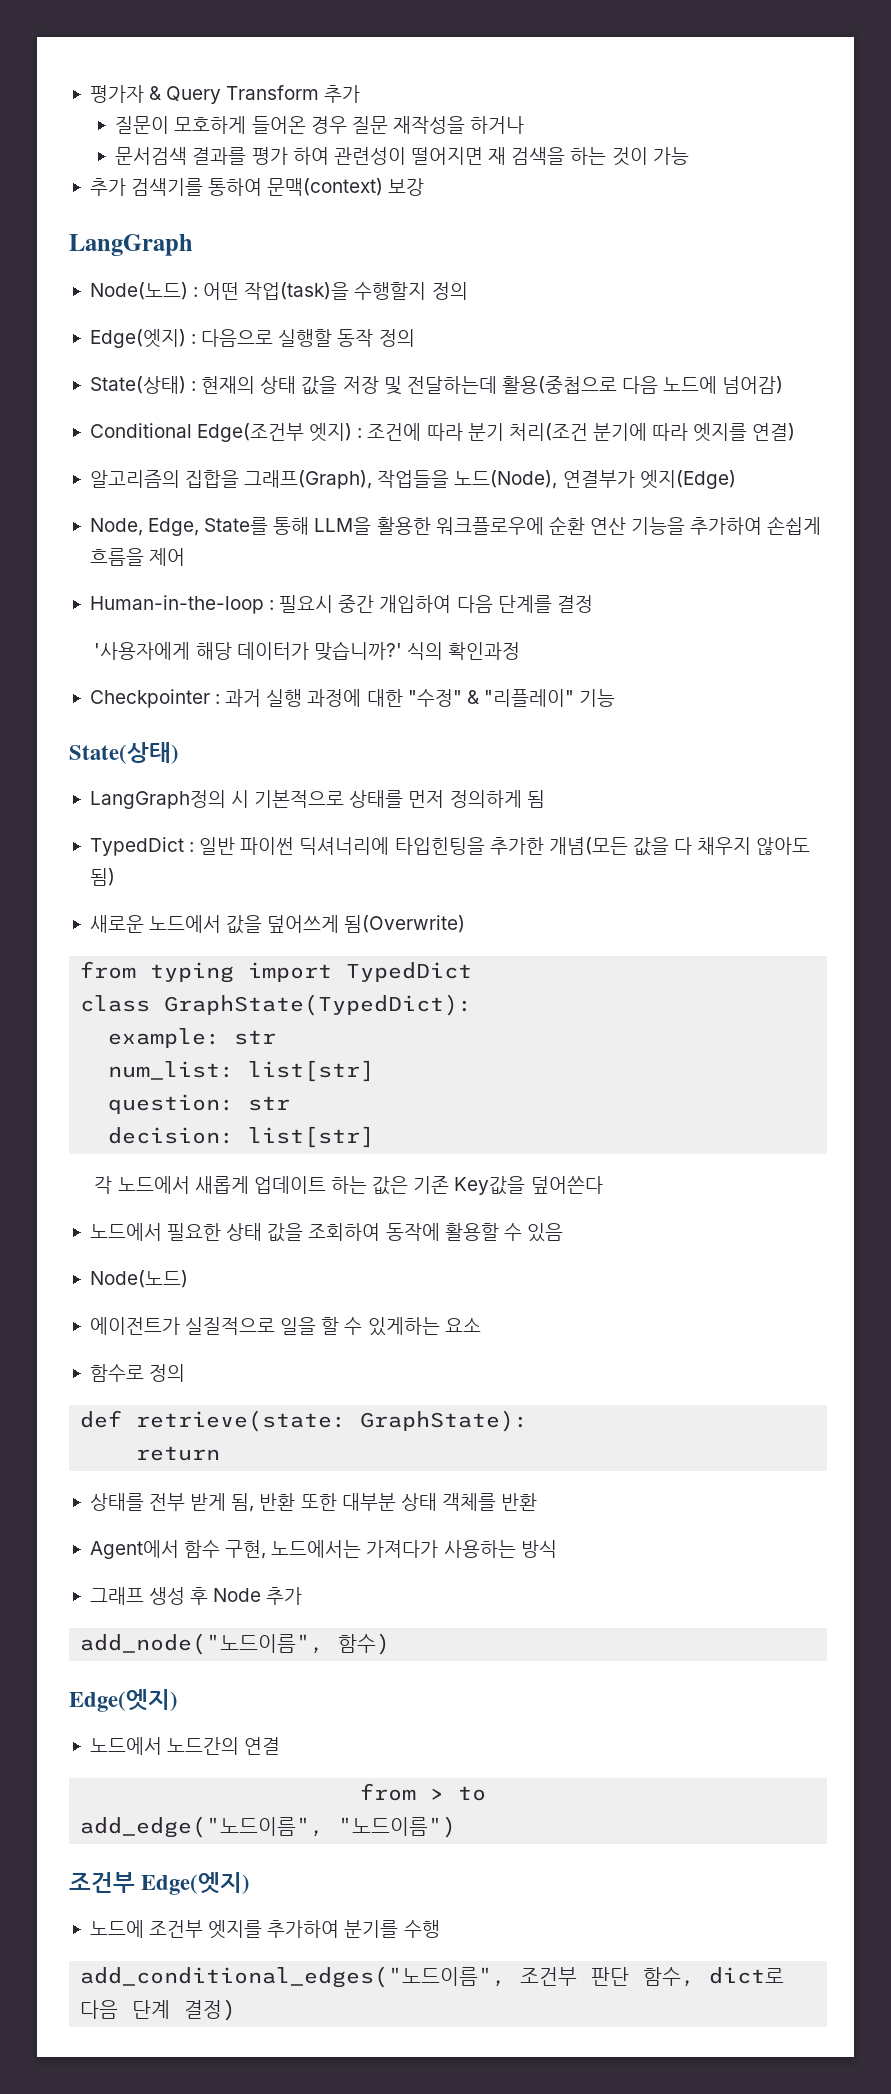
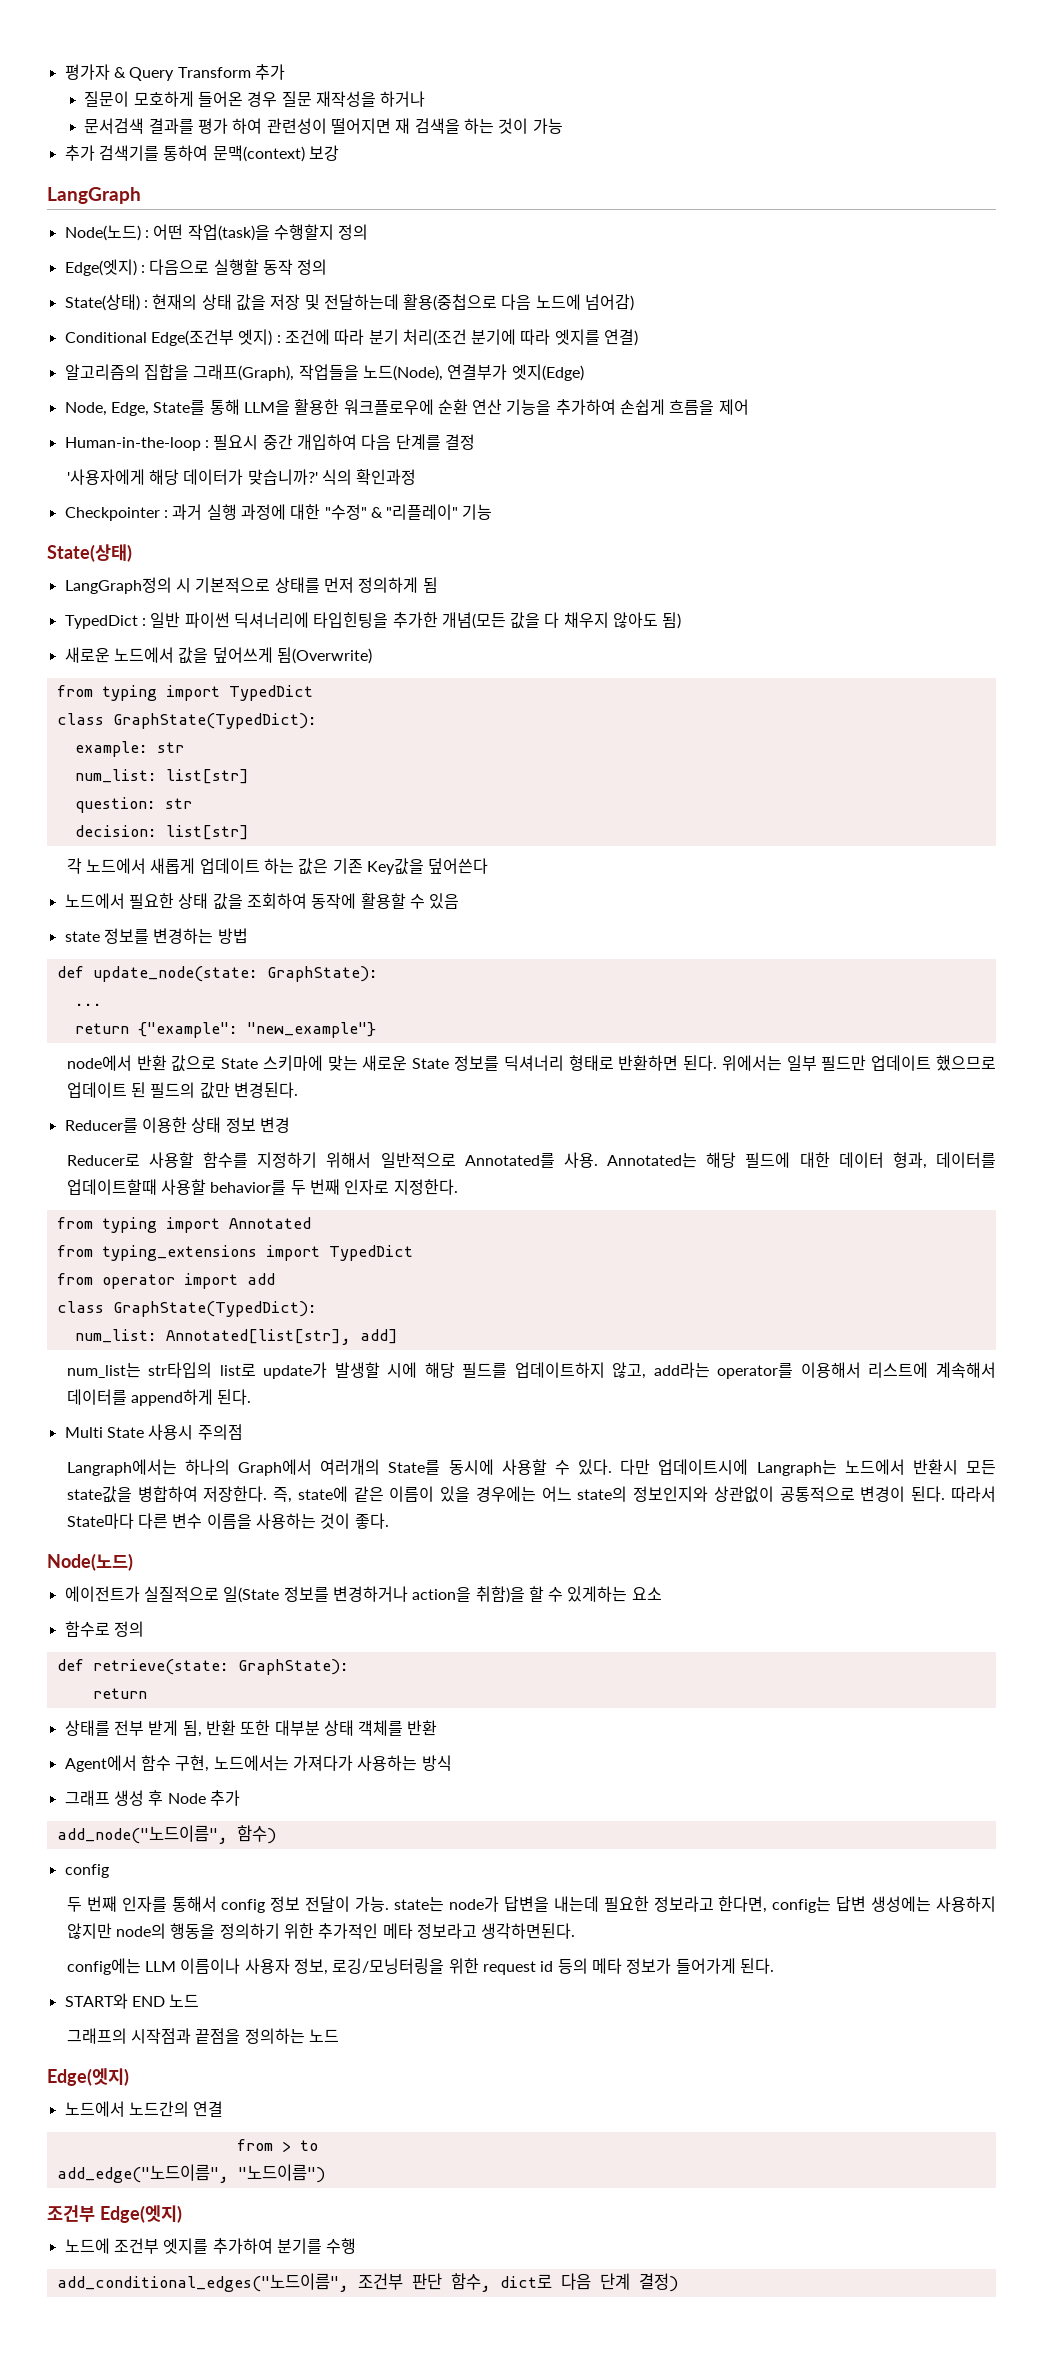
  노드에서 필요한 상태 값을 조회하여 동작에 활용할 수 있음
+ state 정보를 변경하는 방법
+ def update_node(state: GraphState):
+ ...
+ return {"example": "new_example"}
+ node에서 반환 값으로 State 스키마에 맞는 새로운 State 정보를 딕셔너리 형태로 반환하면 된다. 위에서는 일부 필드만 업데이트 했으므로 업데이트 된 필드의 값만 변경된다.
+ Reducer를 이용한 상태 정보 변경
+ Reducer로 사용할 함수를 지정하기 위해서 일반적으로 Annotated를 사용. Annotated는 해당 필드에 대한 데이터 형과, 데이터를 업데이트할때 사용할 behavior를 두 번째 인자로 지정한다.
+ from typing import Annotated
+ from typing_extensions import TypedDict
+ from operator import add
+ class GraphState(TypedDict):
+ num_list: Annotated[list[str], add]
+ num_list는 str타입의 list로 update가 발생할 시에 해당 필드를 업데이트하지 않고, add라는 operator를 이용해서 리스트에 계속해서 데이터를 append하게 된다.
+ Multi State 사용시 주의점
+ Langraph에서는 하나의 Graph에서 여러개의 State를 동시에 사용할 수 있다. 다만 업데이트시에 Langraph는 노드에서 반환시 모든 state값을 병합하여 저장한다. 즉, state에 같은 이름이 있을 경우에는 어느 state의 정보인지와 상관없이 공통적으로 변경이 된다. 따라서 State마다 다른 변수 이름을 사용하는 것이 좋다.
  Node(노드)
- 에이전트가 실질적으로 일을 할 수 있게하는 요소
+ 에이전트가 실질적으로 일(State 정보를 변경하거나 action을 취함)을 할 수 있게하는 요소
  add_node("노드이름", 함수)
+ config
+ 두 번째 인자를 통해서 config 정보 전달이 가능. state는 node가 답변을 내는데 필요한 정보라고 한다면, config는 답변 생성에는 사용하지 않지만 node의 행동을 정의하기 위한 추가적인 메타 정보라고 생각하면된다.
+ config에는 LLM 이름이나 사용자 정보, 로깅/모닝터링을 위한 request id 등의 메타 정보가 들어가게 된다.
+ START와 END 노드
+ 그래프의 시작점과 끝점을 정의하는 노드

